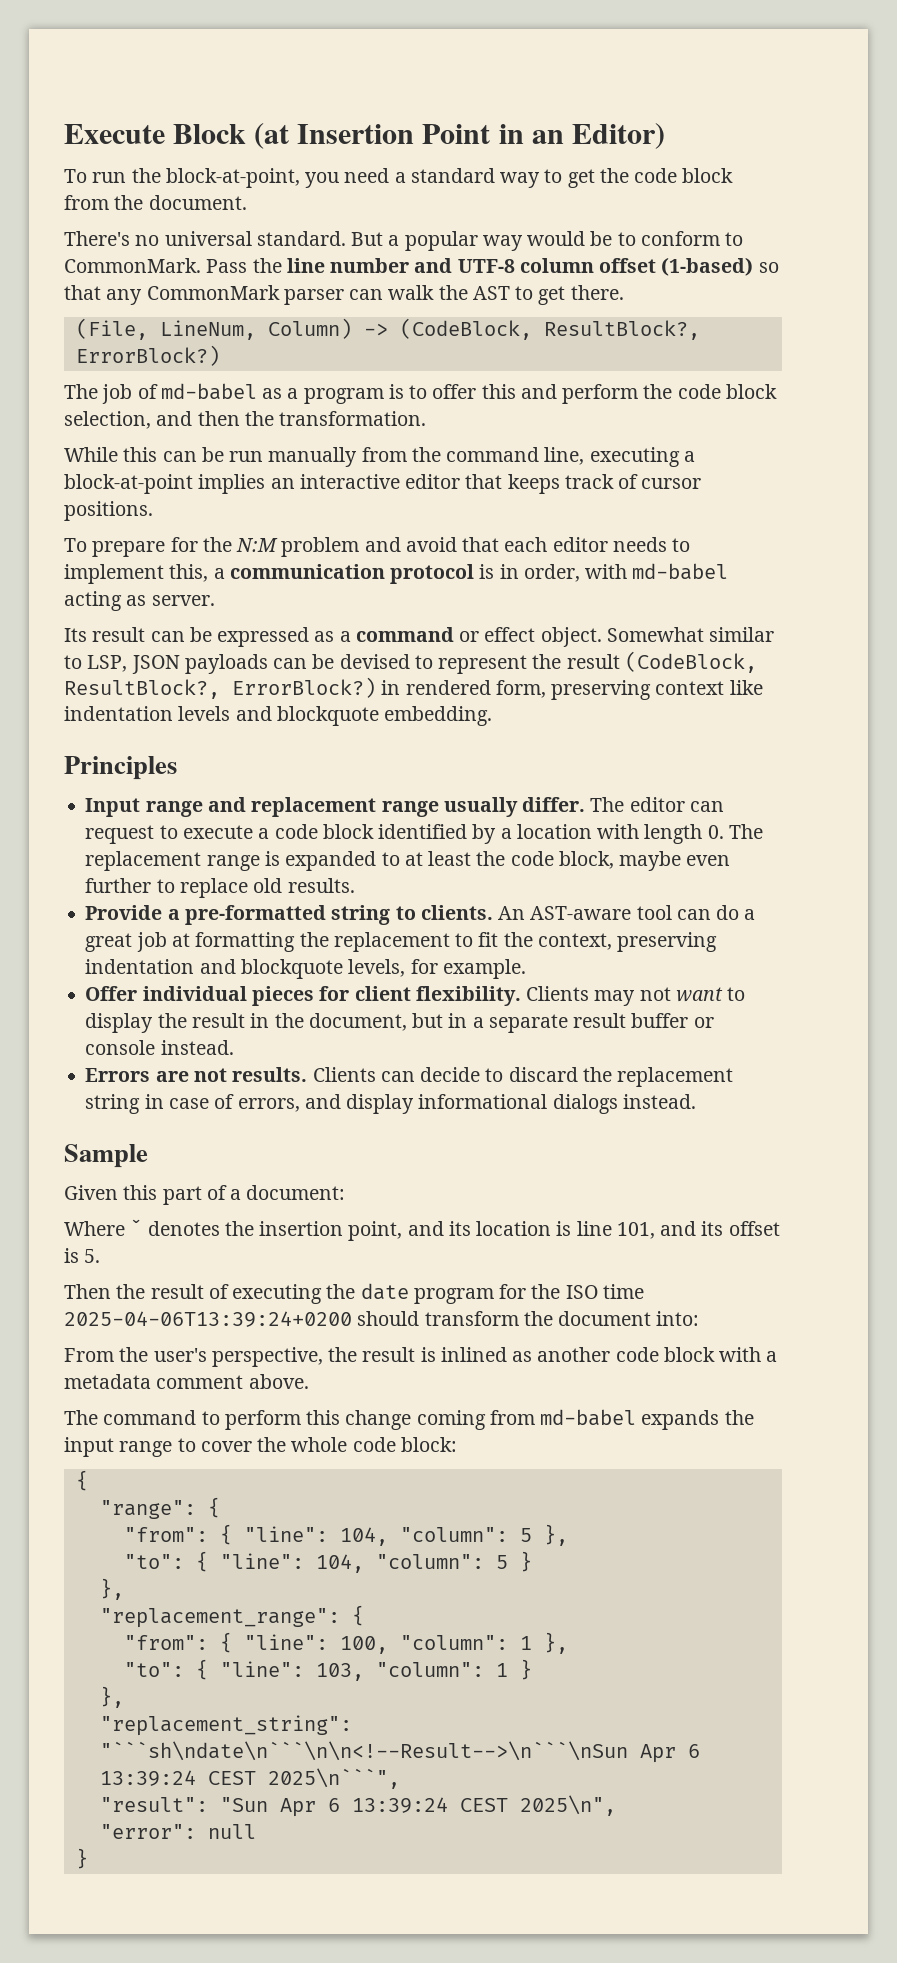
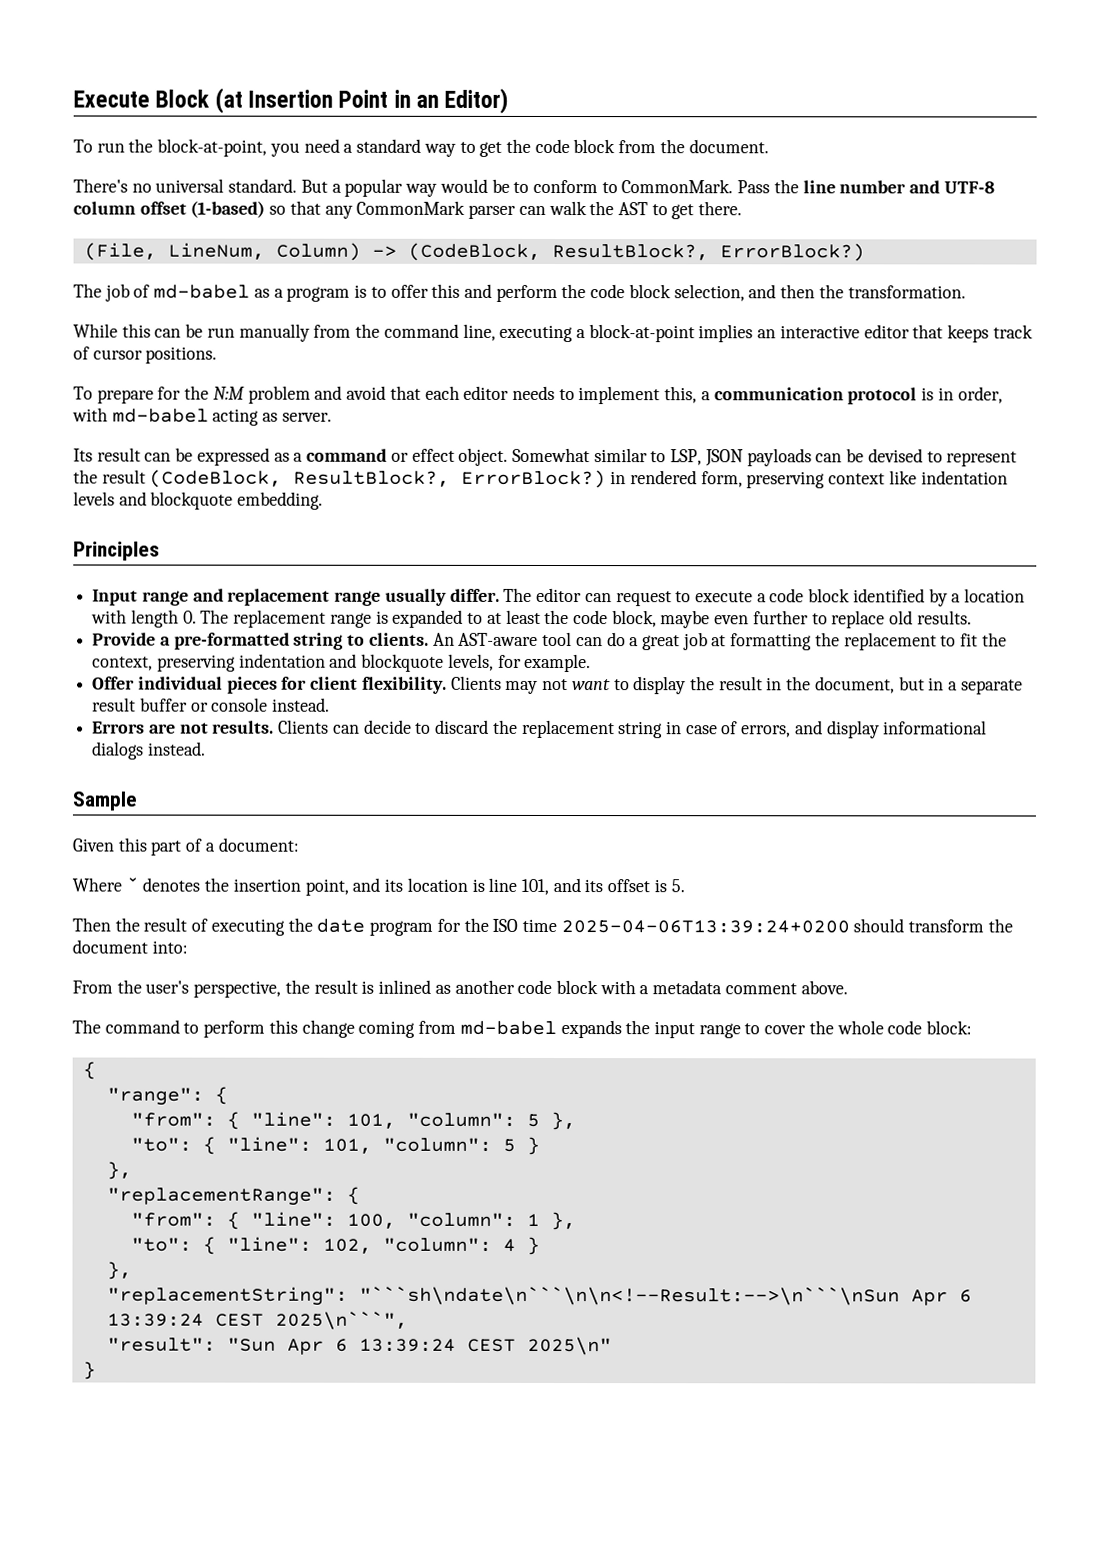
- "from": { "line": 104, "column": 5 },
+ "from": { "line": 101, "column": 5 },
- "to": { "line": 104, "column": 5 }
+ "to": { "line": 101, "column": 5 }
- "replacement_range": {
+ "replacementRange": {
- "to": { "line": 103, "column": 1 }
+ "to": { "line": 102, "column": 4 }
  },
- "replacement_string": "```sh\ndate\n```\n\n<!--Result-->\n```\nSun Apr 6 13:39:24 CEST 2025\n```",
+ "replacementString": "```sh\ndate\n```\n\n<!--Result:-->\n```\nSun Apr 6 13:39:24 CEST 2025\n```",
- "result": "Sun Apr 6 13:39:24 CEST 2025\n",
- "error": null
+ "result": "Sun Apr 6 13:39:24 CEST 2025\n"

